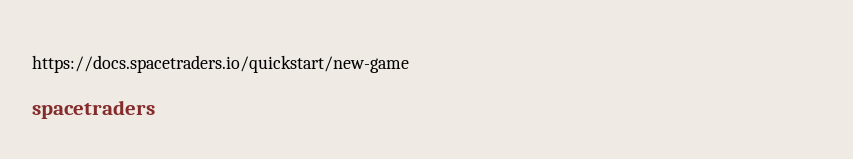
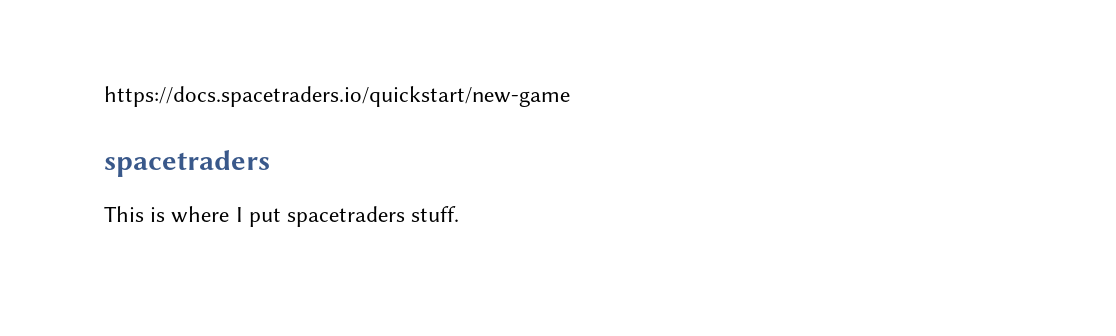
+ This is where I put spacetraders stuff.

